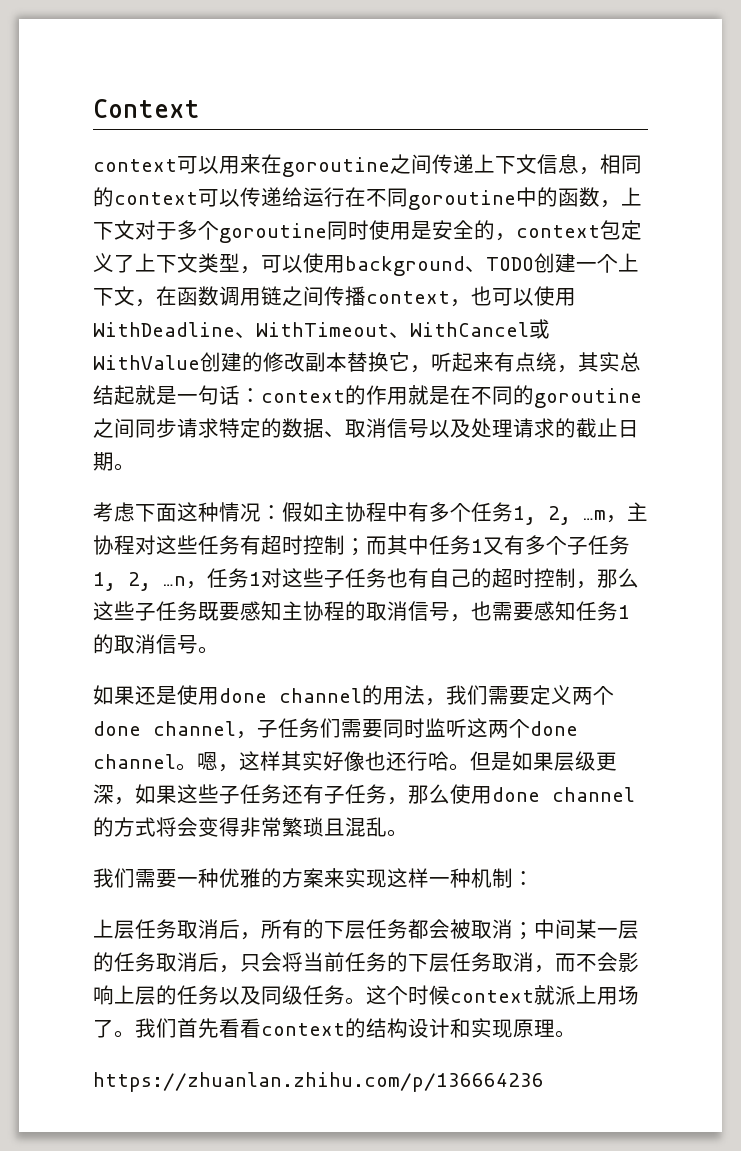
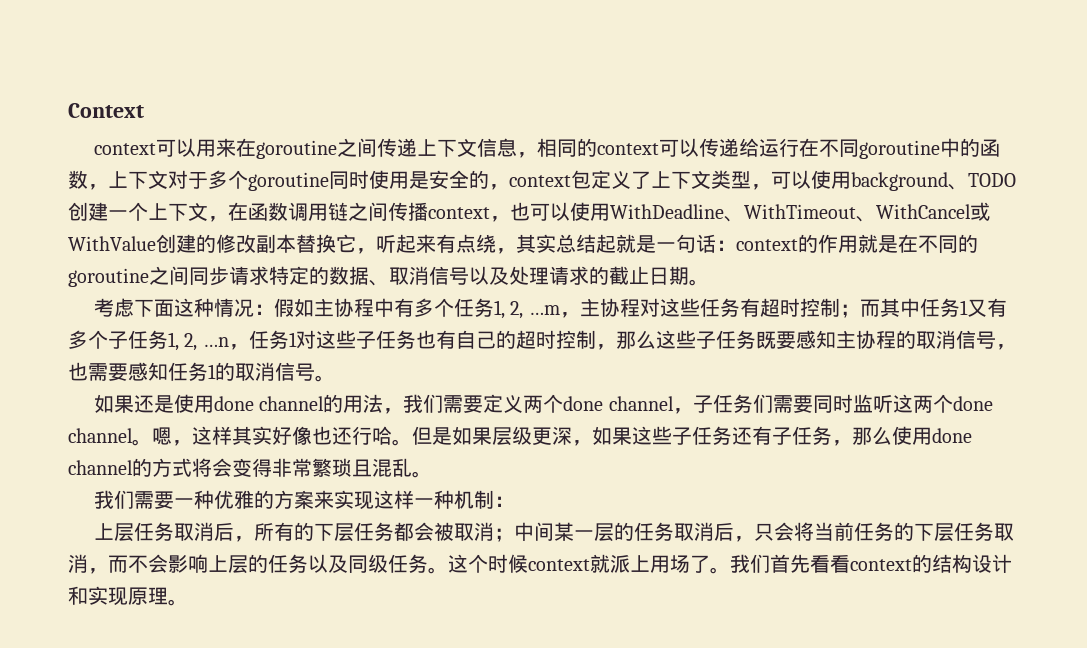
- https://zhuanlan.zhihu.com/p/136664236

